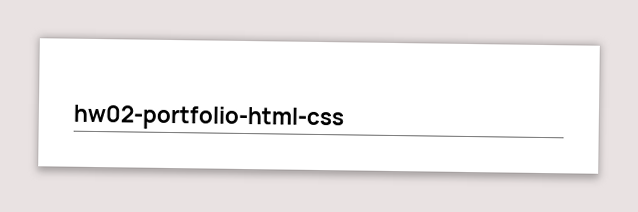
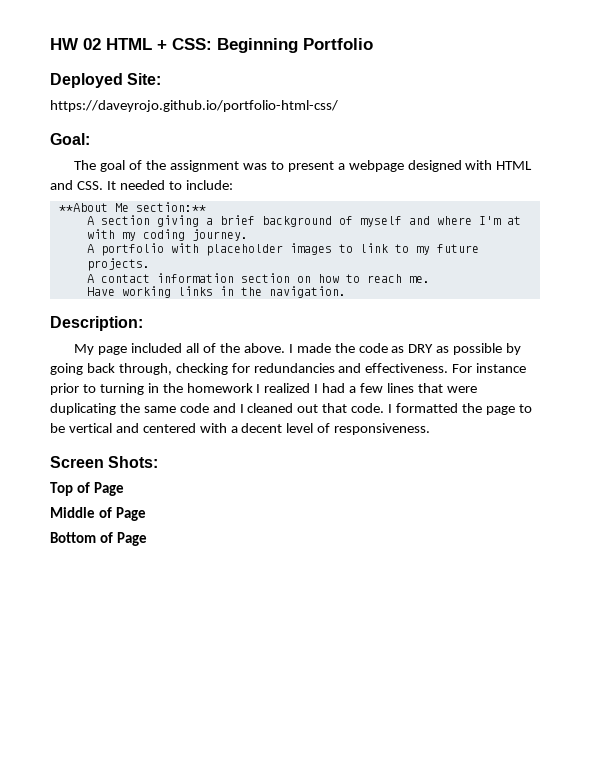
- hw02-portfolio-html-css
+ HW 02 HTML + CSS: Beginning Portfolio
+ Deployed Site:
+ https://daveyrojo.github.io/portfolio-html-css/
+ Goal:
+ The goal of the assignment was to present a webpage designed with HTML and CSS. It needed to include:
+ **About Me section:**
+ A section giving a brief background of myself and where I'm at with my coding journey.
+ A portfolio with placeholder images to link to my future projects.
+ A contact information section on how to reach me.
+ Have working links in the navigation.
+ Description:
+ My page included all of the above. I made the code as DRY as possible by going back through, checking for redundancies and effectiveness. For instance prior to turning in the homework I realized I had a few lines that were duplicating the same code and I cleaned out that code. I formatted the page to be vertical and centered with a decent level of responsiveness.
+ Screen Shots:
+ Top of Page
+ Middle of Page
+ Bottom of Page

